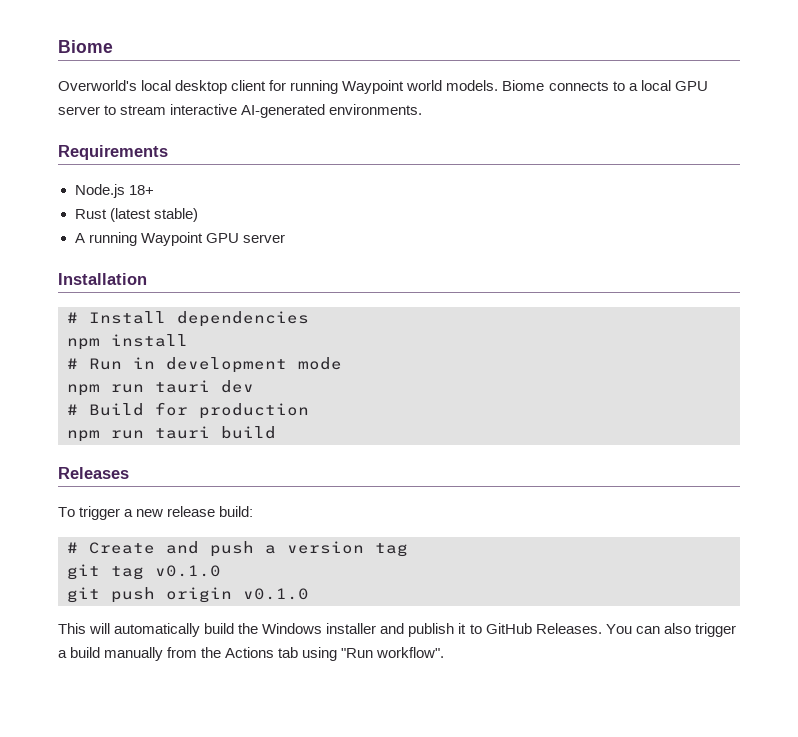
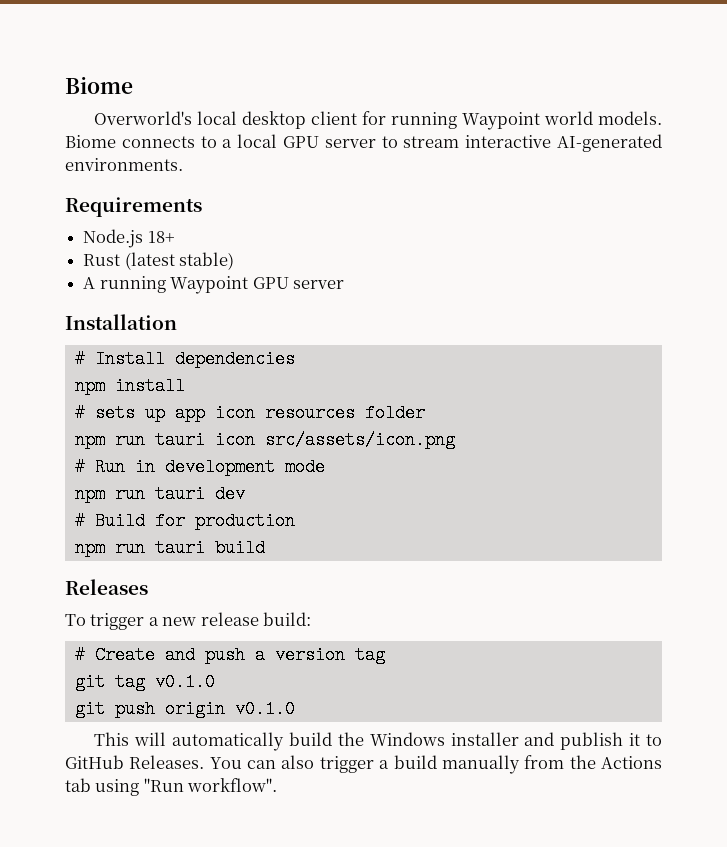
+ # sets up app icon resources folder
+ npm run tauri icon src/assets/icon.png

